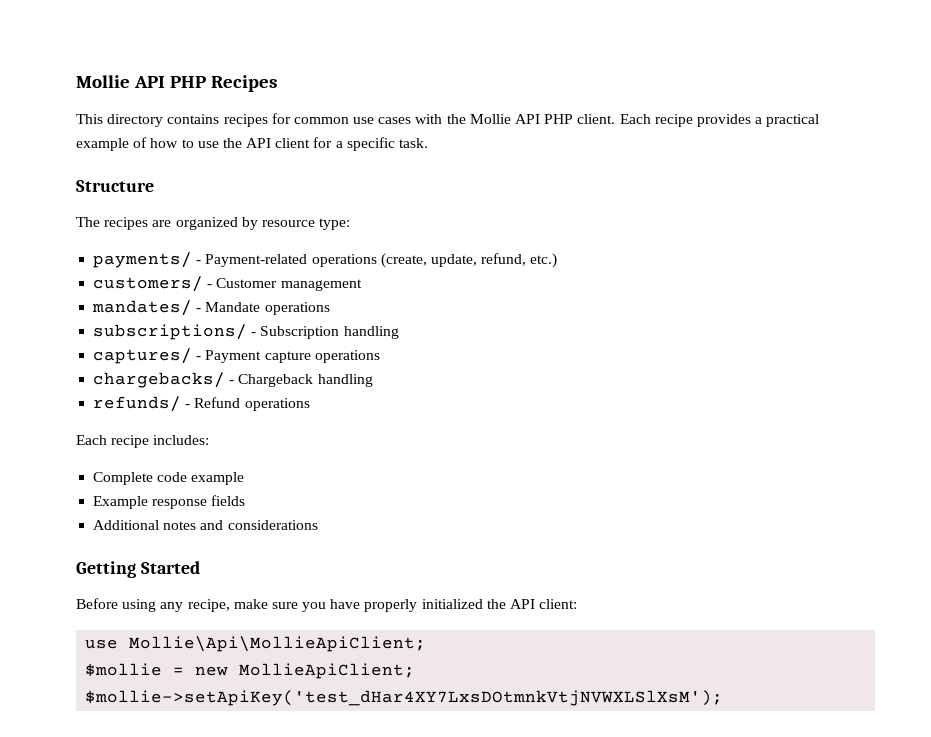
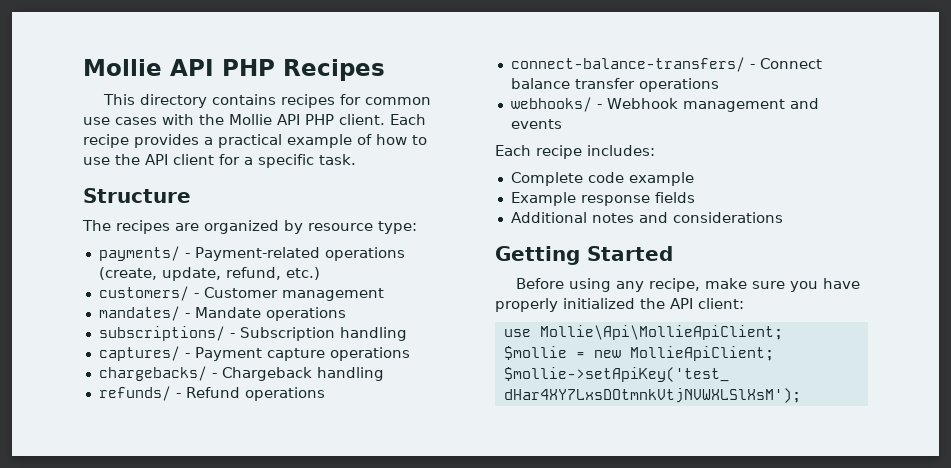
+ connect-balance-transfers/ - Connect balance transfer operations
+ webhooks/ - Webhook management and events

